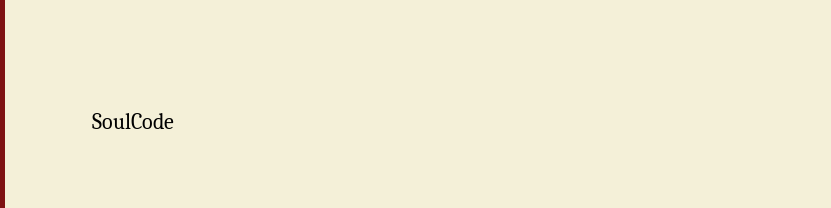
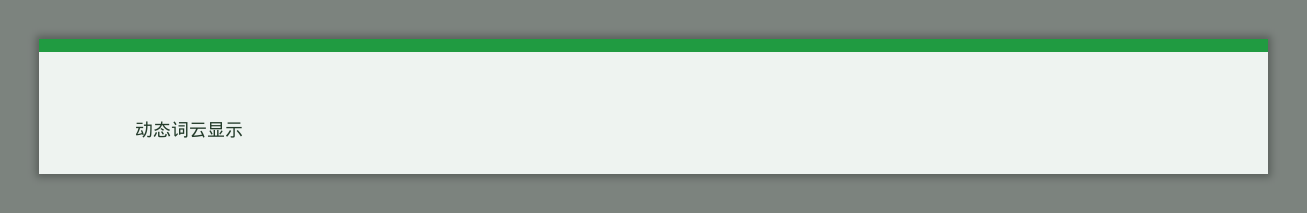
- SoulCode
+ 动态词云显示

